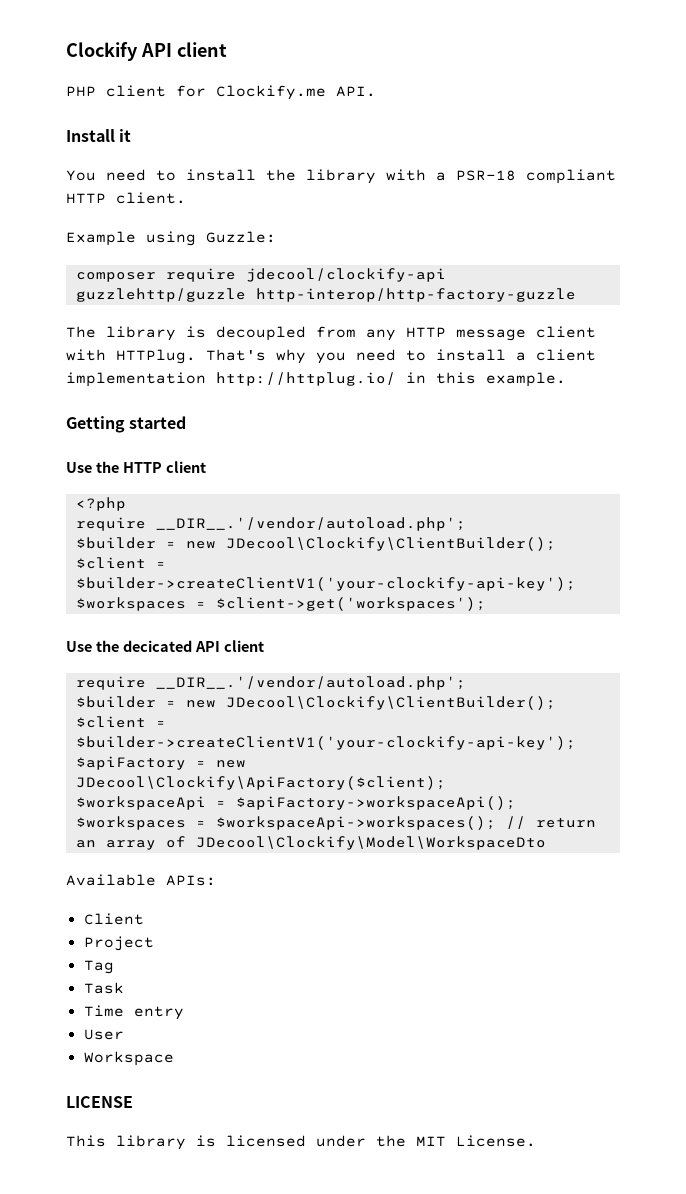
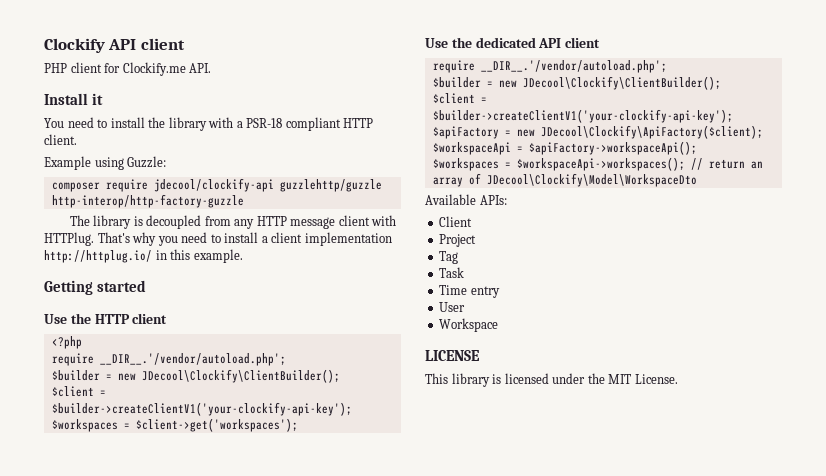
- Use the decicated API client
+ Use the dedicated API client

